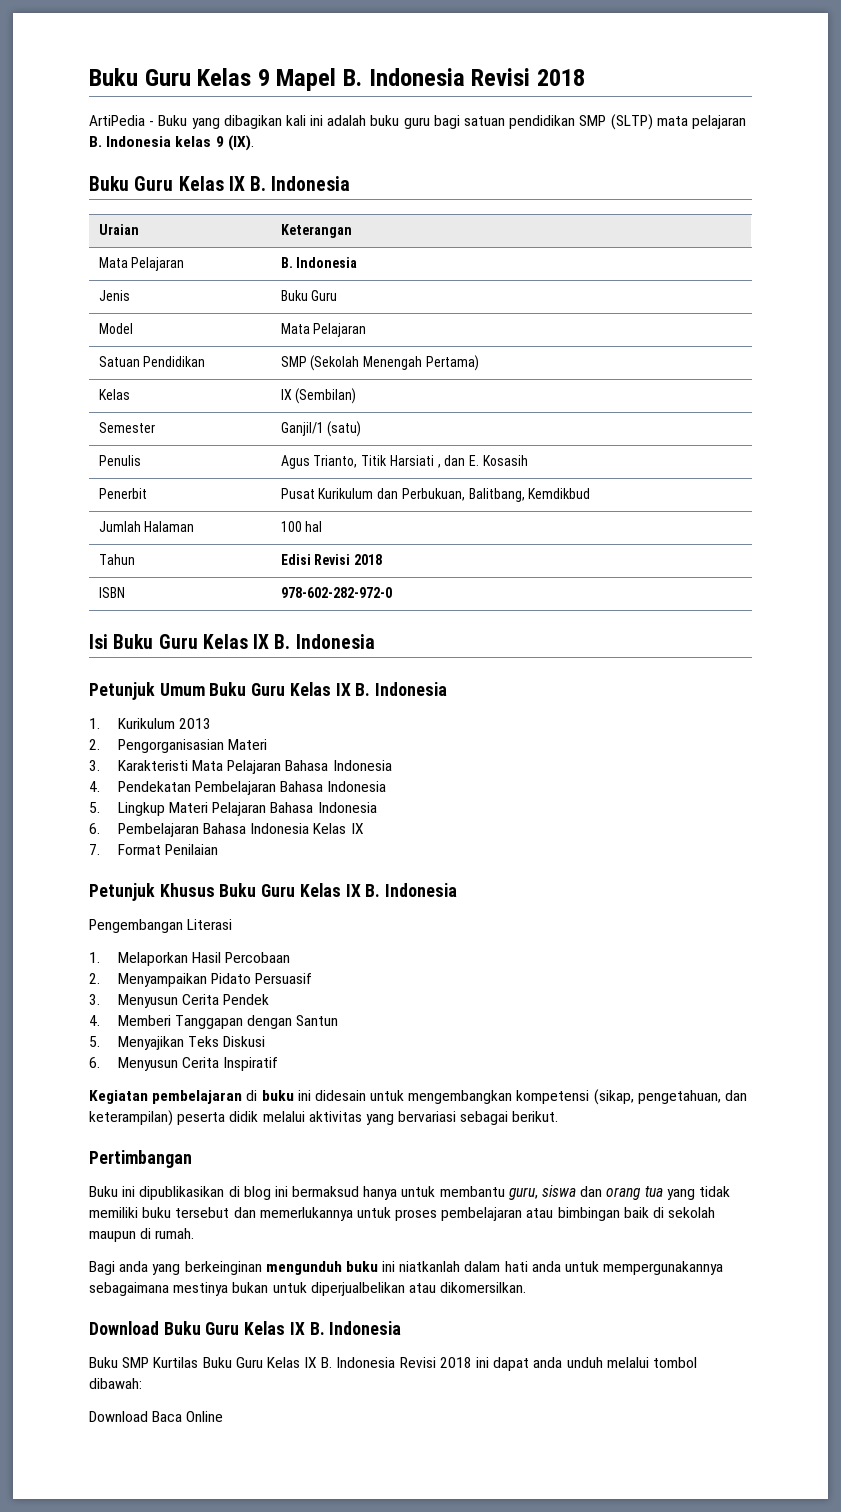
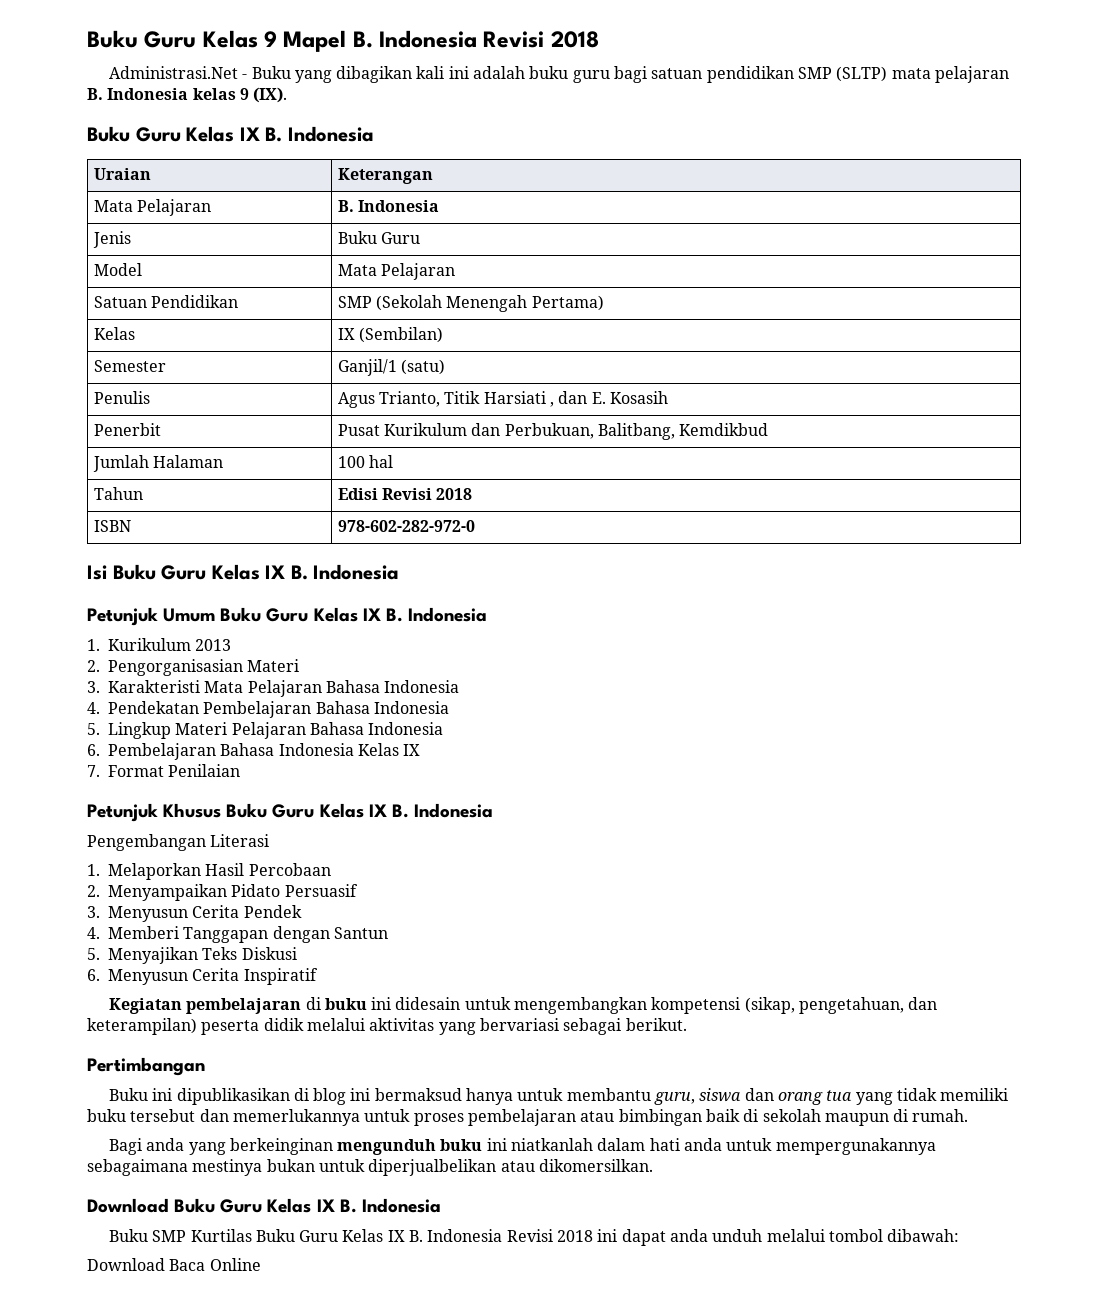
- ArtiPedia - Buku yang dibagikan kali ini adalah buku guru bagi satuan pendidikan SMP (SLTP) mata pelajaran B. Indonesia kelas 9 (IX).
+ Administrasi.Net - Buku yang dibagikan kali ini adalah buku guru bagi satuan pendidikan SMP (SLTP) mata pelajaran B. Indonesia kelas 9 (IX).

